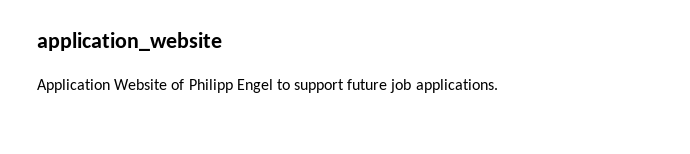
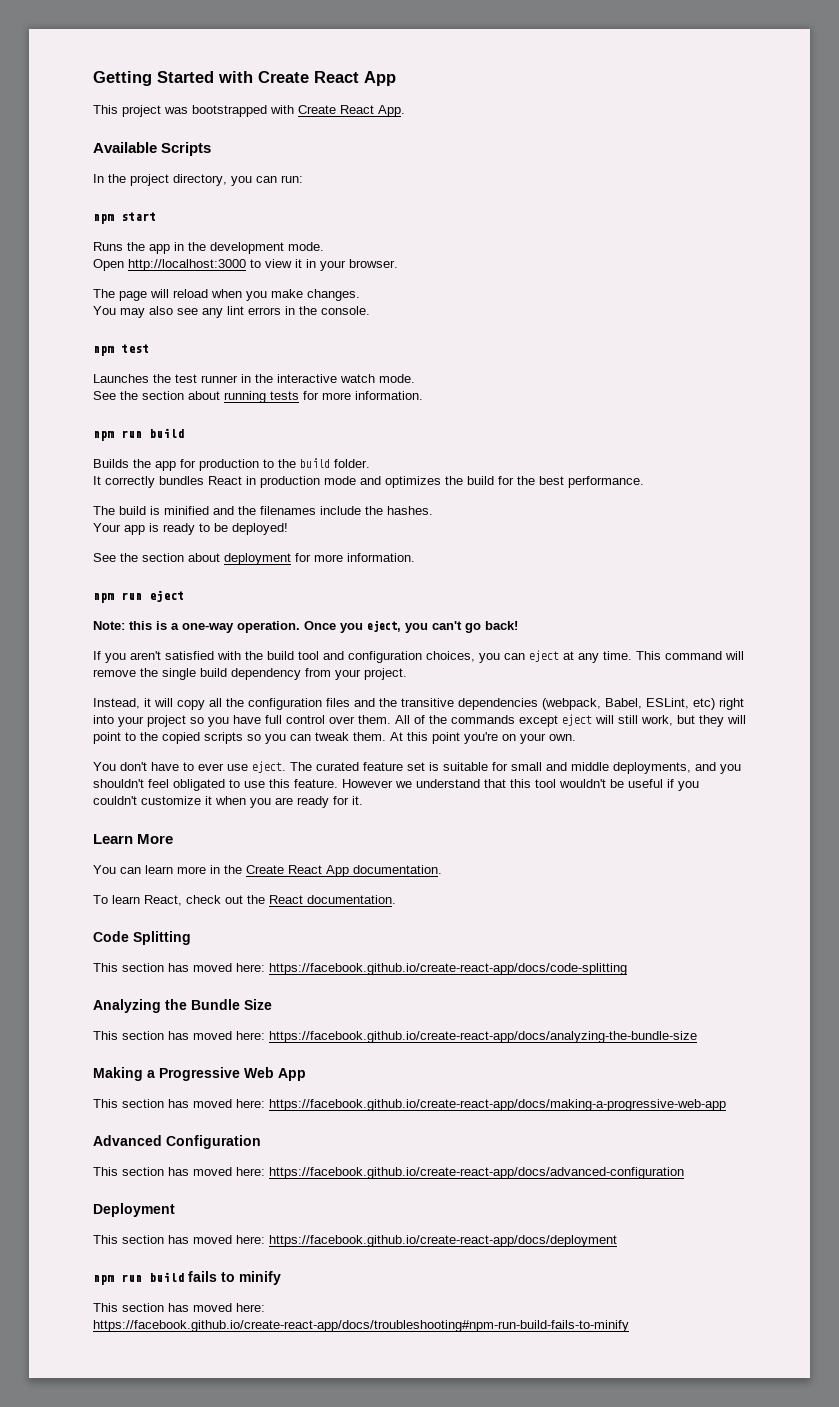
- application_website
- Application Website of Philipp Engel to support future job applications.
+ Getting Started with Create React App
+ This project was bootstrapped with Create React App.
+ Available Scripts
+ In the project directory, you can run:
+ npm start
+ Runs the app in the development mode.
+ Open http://localhost:3000 to view it in your browser.
+ The page will reload when you make changes.
+ You may also see any lint errors in the console.
+ npm test
+ Launches the test runner in the interactive watch mode.
+ See the section about running tests for more information.
+ npm run build
+ Builds the app for production to the build folder.
+ It correctly bundles React in production mode and optimizes the build for the best performance.
+ The build is minified and the filenames include the hashes.
+ Your app is ready to be deployed!
+ See the section about deployment for more information.
+ npm run eject
+ Note: this is a one-way operation. Once you eject, you can't go back!
+ If you aren't satisfied with the build tool and configuration choices, you can eject at any time. This command will remove the single build dependency from your project.
+ Instead, it will copy all the configuration files and the transitive dependencies (webpack, Babel, ESLint, etc) right into your project so you have full control over them. All of the commands except eject will still work, but they will point to the copied scripts so you can tweak them. At this point you're on your own.
+ You don't have to ever use eject. The curated feature set is suitable for small and middle deployments, and you shouldn't feel obligated to use this feature. However we understand that this tool wouldn't be useful if you couldn't customize it when you are ready for it.
+ Learn More
+ You can learn more in the Create React App documentation.
+ To learn React, check out the React documentation.
+ Code Splitting
+ This section has moved here: https://facebook.github.io/create-react-app/docs/code-splitting
+ Analyzing the Bundle Size
+ This section has moved here: https://facebook.github.io/create-react-app/docs/analyzing-the-bundle-size
+ Making a Progressive Web App
+ This section has moved here: https://facebook.github.io/create-react-app/docs/making-a-progressive-web-app
+ Advanced Configuration
+ This section has moved here: https://facebook.github.io/create-react-app/docs/advanced-configuration
+ Deployment
+ This section has moved here: https://facebook.github.io/create-react-app/docs/deployment
+ npm run build fails to minify
+ This section has moved here: https://facebook.github.io/create-react-app/docs/troubleshooting#npm-run-build-fails-to-minify

